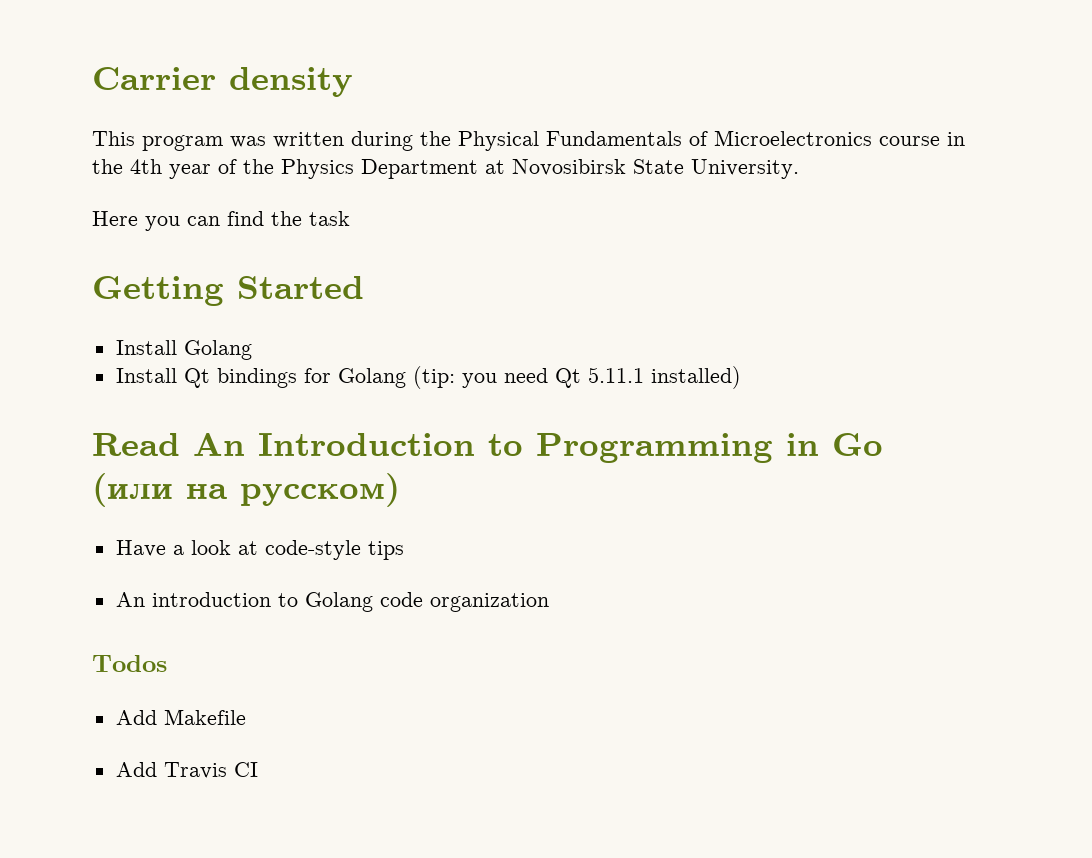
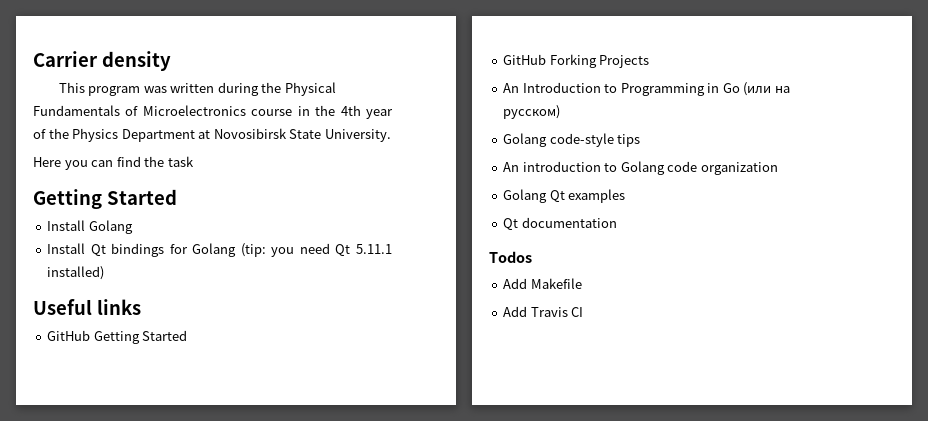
- Read An Introduction to Programming in Go (или на русском)
+ Useful links
+ GitHub Getting Started
+ GitHub Forking Projects
+ An Introduction to Programming in Go (или на русском)
- Have a look at code-style tips
+ Golang code-style tips
+ Golang Qt examples
+ Qt documentation

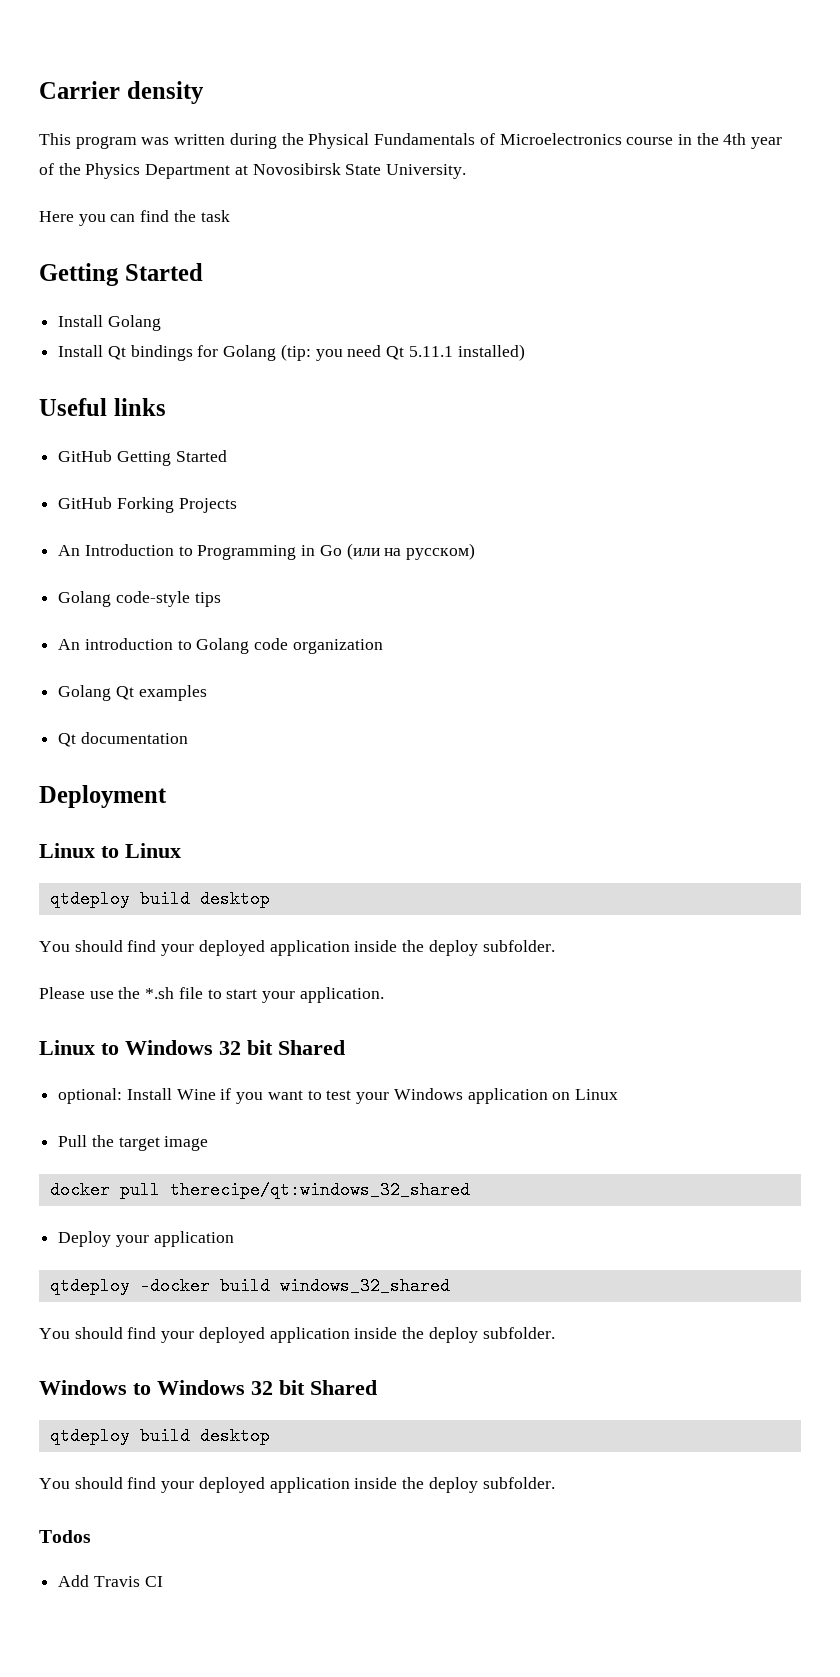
+ Deployment
+ Linux to Linux
+ qtdeploy build desktop
+ You should find your deployed application inside the deploy subfolder.
+ Please use the *.sh file to start your application.
+ Linux to Windows 32 bit Shared
+ optional: Install Wine if you want to test your Windows application on Linux
+ Pull the target image
+ docker pull therecipe/qt:windows_32_shared
+ Deploy your application
+ qtdeploy -docker build windows_32_shared
+ You should find your deployed application inside the deploy subfolder.
+ Windows to Windows 32 bit Shared
+ qtdeploy build desktop
+ You should find your deployed application inside the deploy subfolder.
- Add Makefile

